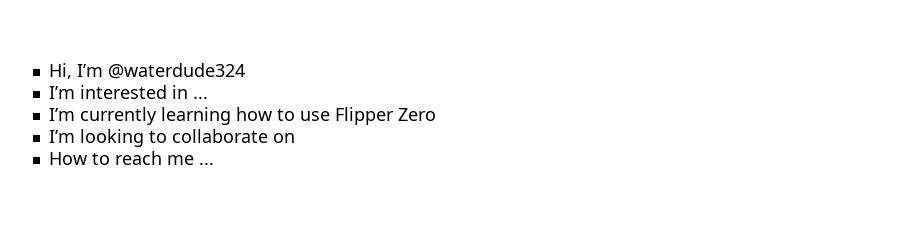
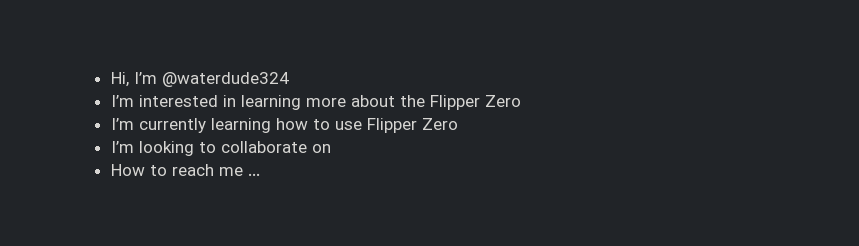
- I’m interested in ...
+ I’m interested in learning more about the Flipper Zero

